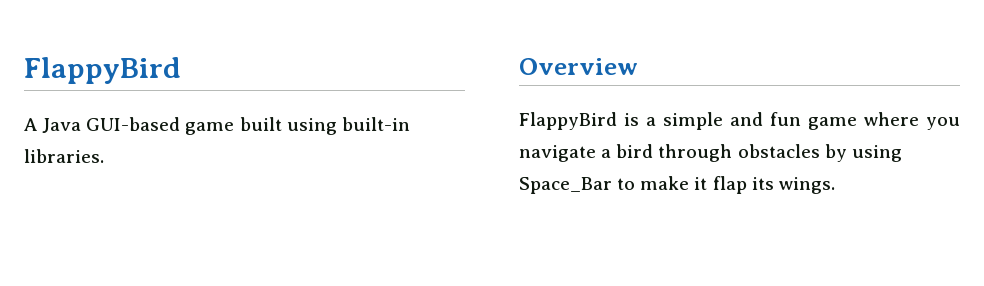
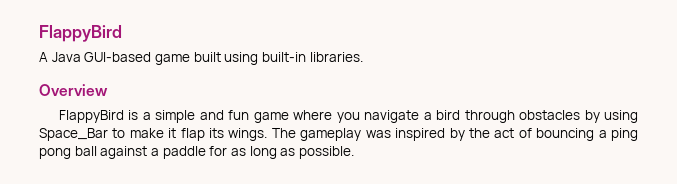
+ The gameplay was inspired by the act of bouncing a ping pong ball against a paddle for as long as possible.

